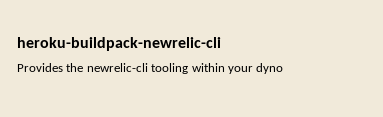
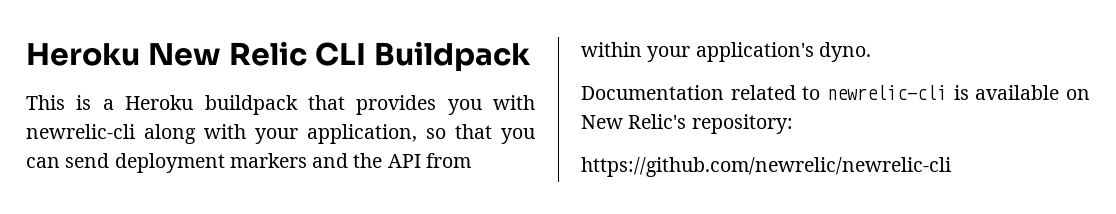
- heroku-buildpack-newrelic-cli
- Provides the newrelic-cli tooling within your dyno
+ Heroku New Relic CLI Buildpack
+ This is a Heroku buildpack that provides you with newrelic-cli along with your application, so that you can send deployment markers and the API from within your application's dyno.
+ Documentation related to newrelic-cli is available on New Relic's repository:
+ https://github.com/newrelic/newrelic-cli

